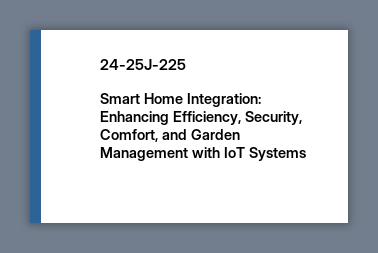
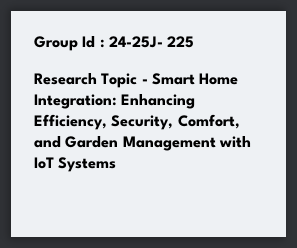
- 24-25J-225
- Smart Home Integration: Enhancing Efficiency, Security, Comfort, and Garden Management with IoT Systems
+ Group Id : 24-25J- 225
+ Research Topic - Smart Home Integration: Enhancing Efficiency, Security, Comfort, and Garden Management with IoT Systems

